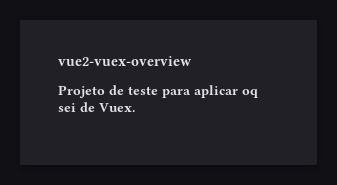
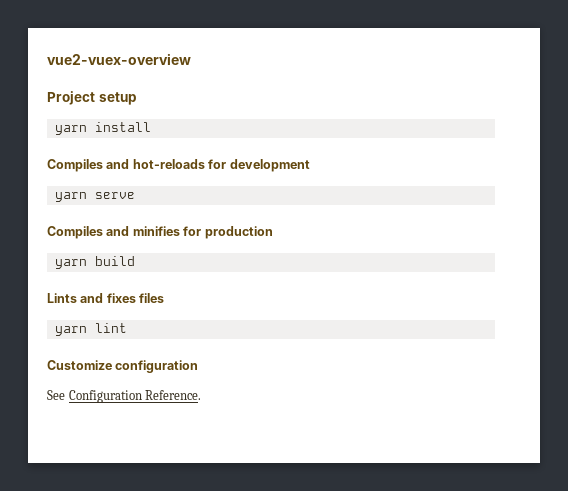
- Projeto de teste para aplicar oq sei de Vuex.
+ Project setup
+ yarn install
+ Compiles and hot-reloads for development
+ yarn serve
+ Compiles and minifies for production
+ yarn build
+ Lints and fixes files
+ yarn lint
+ Customize configuration
+ See Configuration Reference.

